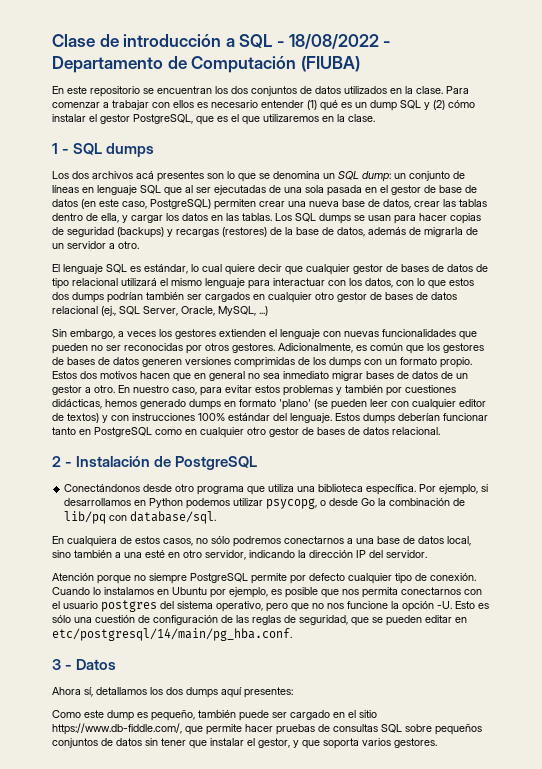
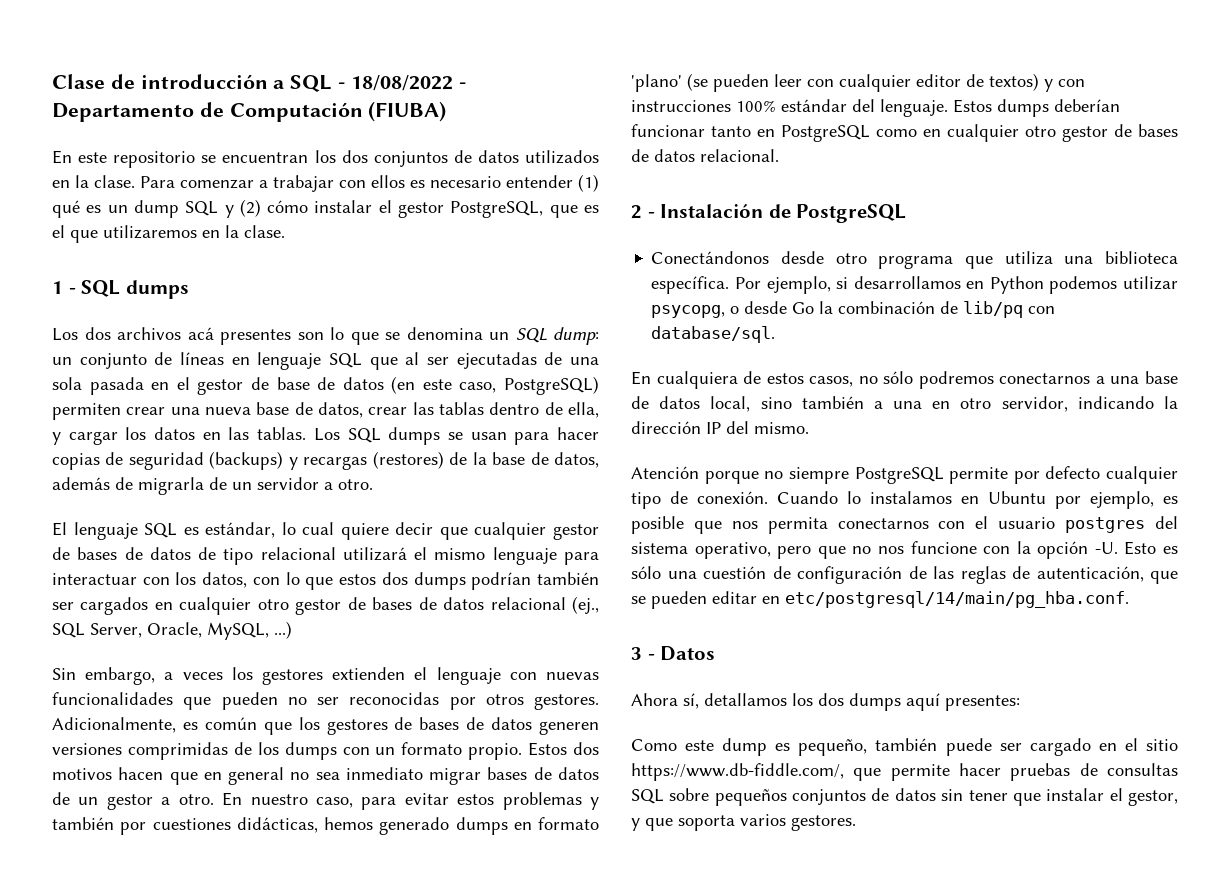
- En cualquiera de estos casos, no sólo podremos conectarnos a una base de datos local, sino también a una esté en otro servidor, indicando la dirección IP del servidor.
+ En cualquiera de estos casos, no sólo podremos conectarnos a una base de datos local, sino también a una en otro servidor, indicando la dirección IP del mismo.
- Cuando lo instalamos en Ubuntu por ejemplo, es posible que nos permita conectarnos con el usuario postgres del sistema operativo, pero que no nos funcione la opción -U.
+ Cuando lo instalamos en Ubuntu por ejemplo, es posible que nos permita conectarnos con el usuario postgres del sistema operativo, pero que no nos funcione con la opción -U.
- Esto es sólo una cuestión de configuración de las reglas de seguridad, que se pueden editar en etc/postgresql/14/main/pg_hba.conf.
+ Esto es sólo una cuestión de configuración de las reglas de autenticación, que se pueden editar en etc/postgresql/14/main/pg_hba.conf.

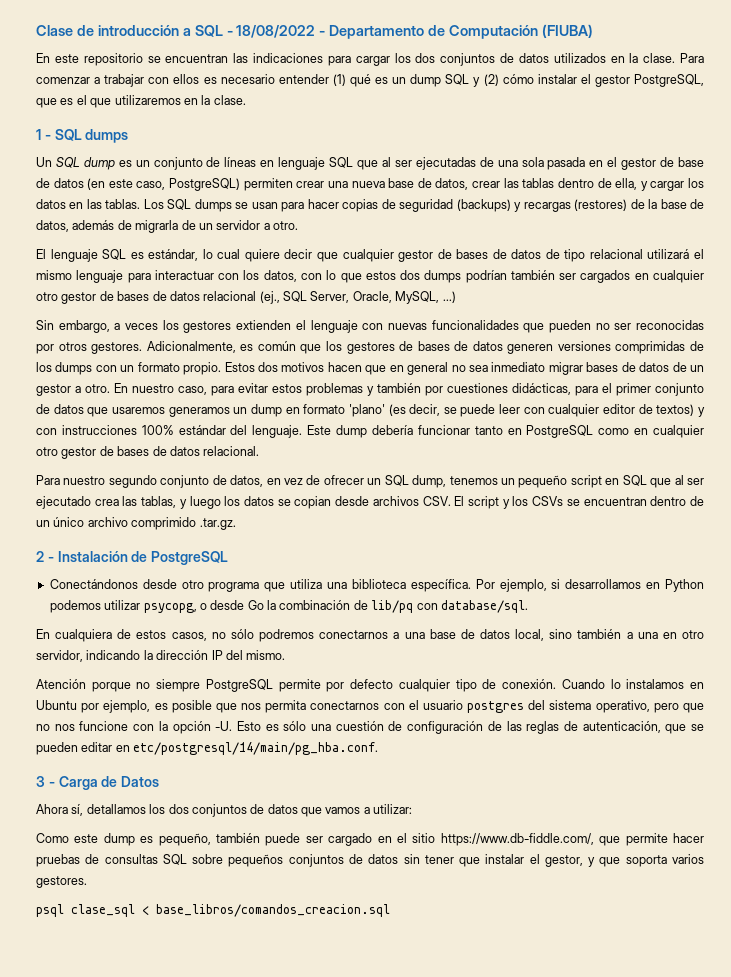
- En este repositorio se encuentran los dos conjuntos de datos utilizados en la clase.
+ En este repositorio se encuentran las indicaciones para cargar los dos conjuntos de datos utilizados en la clase.
- Los dos archivos acá presentes son lo que se denomina un SQL dump: un conjunto de líneas en lenguaje SQL que al ser ejecutadas de una sola pasada en el gestor de base de datos (en este caso, PostgreSQL) permiten crear una nueva base de datos, crear las tablas dentro de ella, y cargar los datos en las tablas.
+ Un SQL dump es un conjunto de líneas en lenguaje SQL que al ser ejecutadas de una sola pasada en el gestor de base de datos (en este caso, PostgreSQL) permiten crear una nueva base de datos, crear las tablas dentro de ella, y cargar los datos en las tablas.
- En nuestro caso, para evitar estos problemas y también por cuestiones didácticas, hemos generado dumps en formato 'plano' (se pueden leer con cualquier editor de textos) y con instrucciones 100% estándar del lenguaje.
+ En nuestro caso, para evitar estos problemas y también por cuestiones didácticas, para el primer conjunto de datos que usaremos generamos un dump en formato 'plano' (es decir, se puede leer con cualquier editor de textos) y con instrucciones 100% estándar del lenguaje.
- Estos dumps deberían funcionar tanto en PostgreSQL como en cualquier otro gestor de bases de datos relacional.
+ Este dump debería funcionar tanto en PostgreSQL como en cualquier otro gestor de bases de datos relacional.
+ Para nuestro segundo conjunto de datos, en vez de ofrecer un SQL dump, tenemos un pequeño script en SQL que al ser ejecutado crea las tablas, y luego los datos se copian desde archivos CSV. El script y los CSVs se encuentran dentro de un único archivo comprimido .tar.gz.
- 3 - Datos
+ 3 - Carga de Datos
- Ahora sí, detallamos los dos dumps aquí presentes:
+ Ahora sí, detallamos los dos conjuntos de datos que vamos a utilizar:
+ psql clase_sql < base_libros/comandos_creacion.sql

